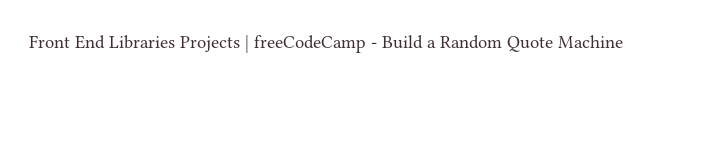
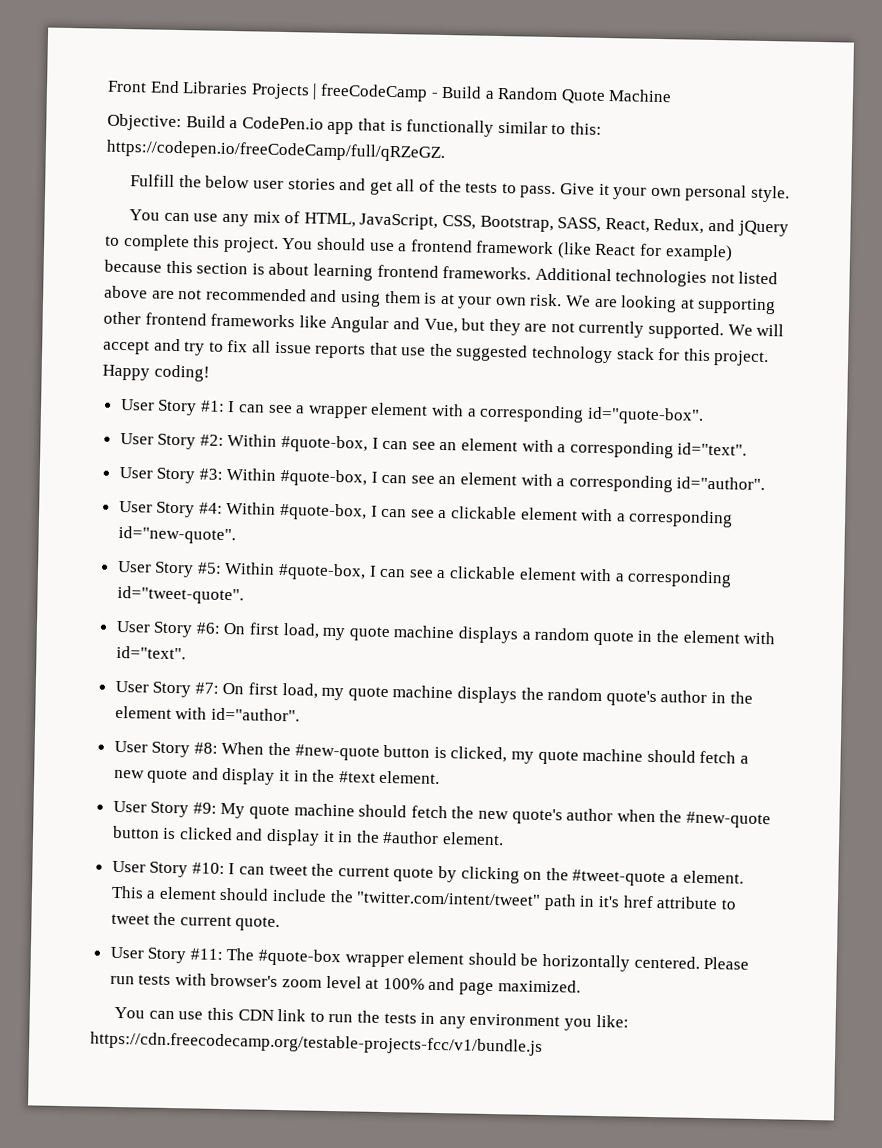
+ Objective: Build a CodePen.io app that is functionally similar to this: https://codepen.io/freeCodeCamp/full/qRZeGZ.
+ Fulfill the below user stories and get all of the tests to pass. Give it your own personal style.
+ You can use any mix of HTML, JavaScript, CSS, Bootstrap, SASS, React, Redux, and jQuery to complete this project. You should use a frontend framework (like React for example) because this section is about learning frontend frameworks. Additional technologies not listed above are not recommended and using them is at your own risk. We are looking at supporting other frontend frameworks like Angular and Vue, but they are not currently supported. We will accept and try to fix all issue reports that use the suggested technology stack for this project. Happy coding!
+ User Story #1: I can see a wrapper element with a corresponding id="quote-box".
+ User Story #2: Within #quote-box, I can see an element with a corresponding id="text".
+ User Story #3: Within #quote-box, I can see an element with a corresponding id="author".
+ User Story #4: Within #quote-box, I can see a clickable element with a corresponding id="new-quote".
+ User Story #5: Within #quote-box, I can see a clickable element with a corresponding id="tweet-quote".
+ User Story #6: On first load, my quote machine displays a random quote in the element with id="text".
+ User Story #7: On first load, my quote machine displays the random quote's author in the element with id="author".
+ User Story #8: When the #new-quote button is clicked, my quote machine should fetch a new quote and display it in the #text element.
+ User Story #9: My quote machine should fetch the new quote's author when the #new-quote button is clicked and display it in the #author element.
+ User Story #10: I can tweet the current quote by clicking on the #tweet-quote a element. This a element should include the "twitter.com/intent/tweet" path in it's href attribute to tweet the current quote.
+ User Story #11: The #quote-box wrapper element should be horizontally centered. Please run tests with browser's zoom level at 100% and page maximized.
+ You can use this CDN link to run the tests in any environment you like: https://cdn.freecodecamp.org/testable-projects-fcc/v1/bundle.js

